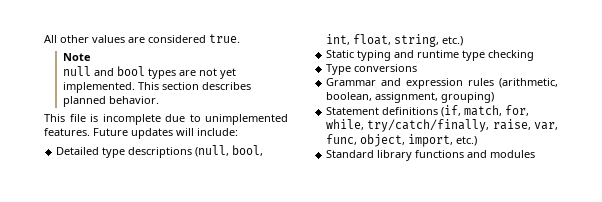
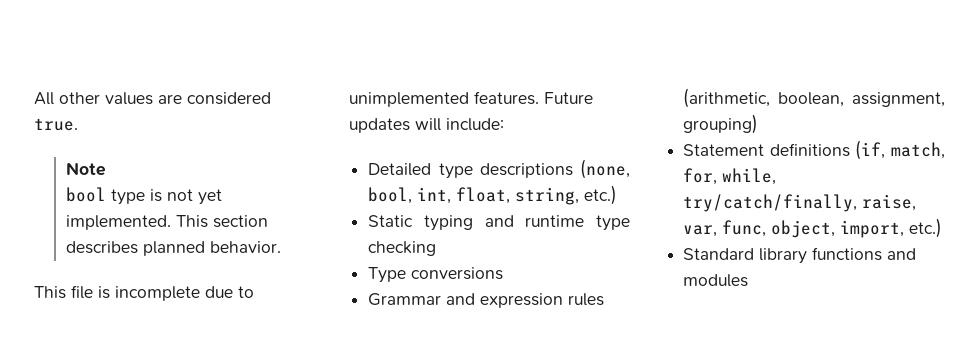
- null and bool types are not yet implemented.
+ bool type is not yet implemented.
- Detailed type descriptions (null, bool, int, float, string, etc.)
+ Detailed type descriptions (none, bool, int, float, string, etc.)

